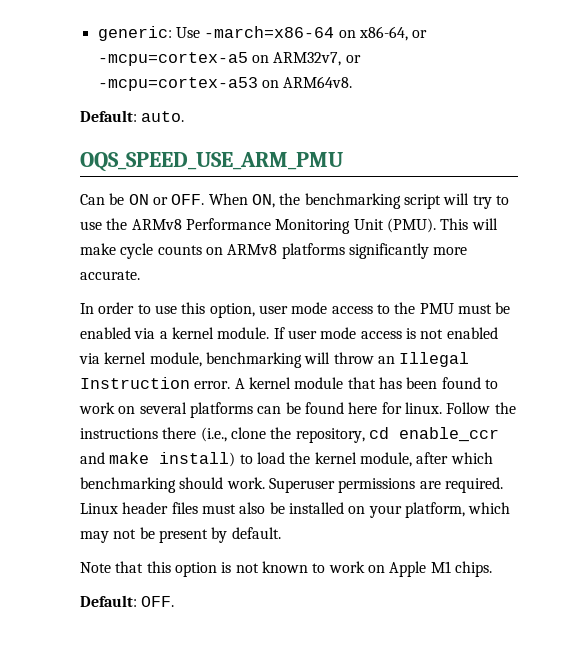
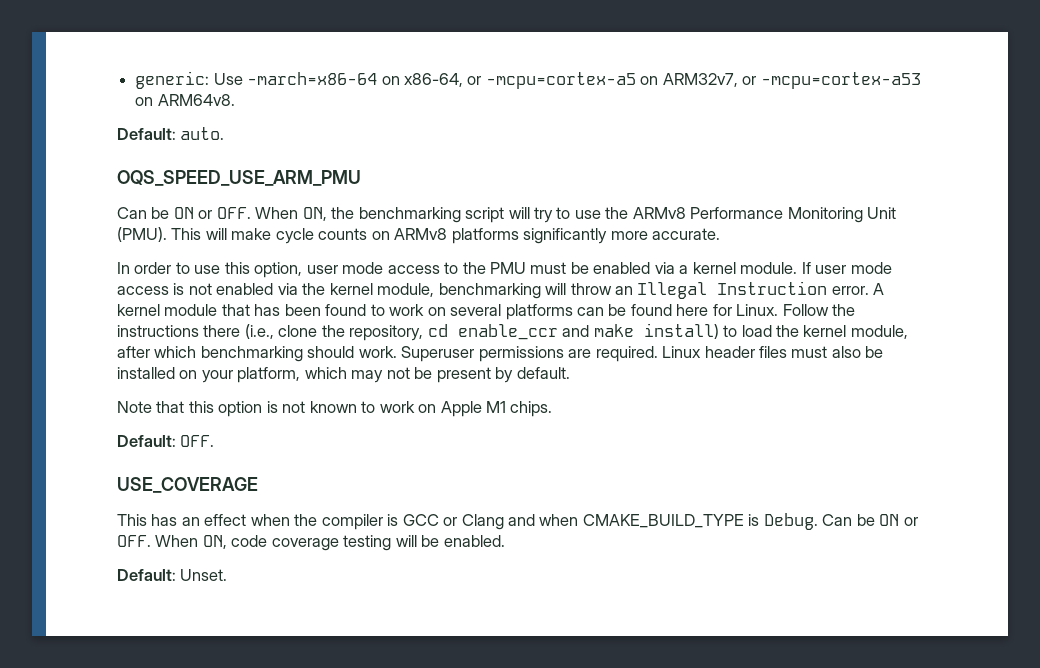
- If user mode access is not enabled via kernel module, benchmarking will throw an Illegal Instruction error.
+ If user mode access is not enabled via the kernel module, benchmarking will throw an Illegal Instruction error.
- A kernel module that has been found to work on several platforms can be found here for linux.
+ A kernel module that has been found to work on several platforms can be found here for Linux.
+ USE_COVERAGE
+ This has an effect when the compiler is GCC or Clang and when CMAKE_BUILD_TYPE is Debug. Can be ON or OFF. When ON, code coverage testing will be enabled.
+ Default: Unset.

